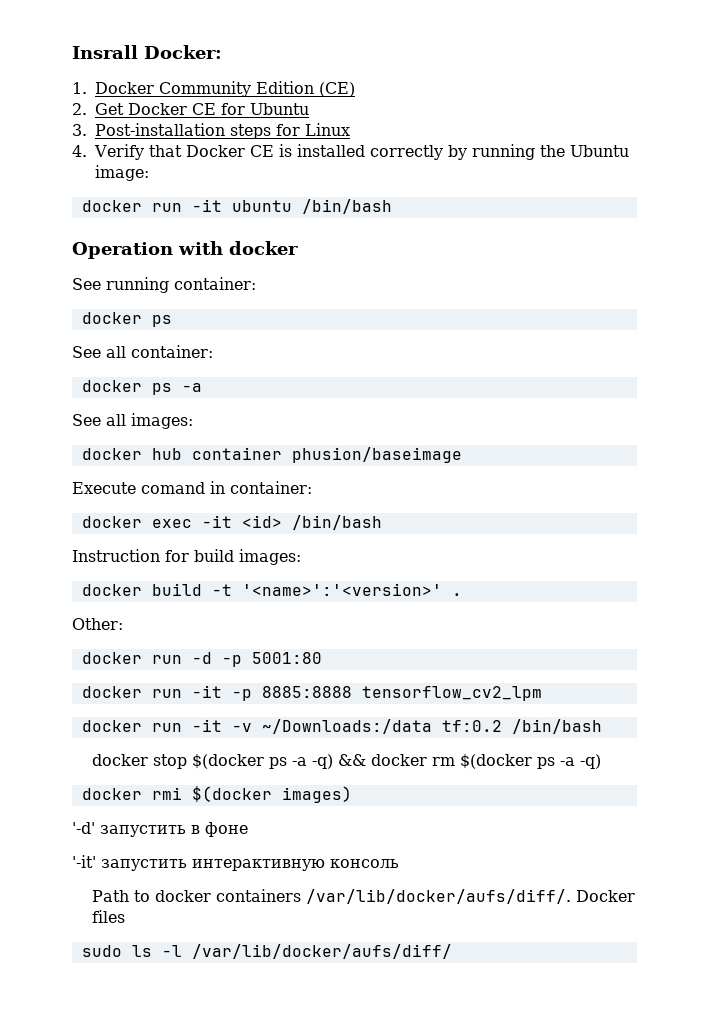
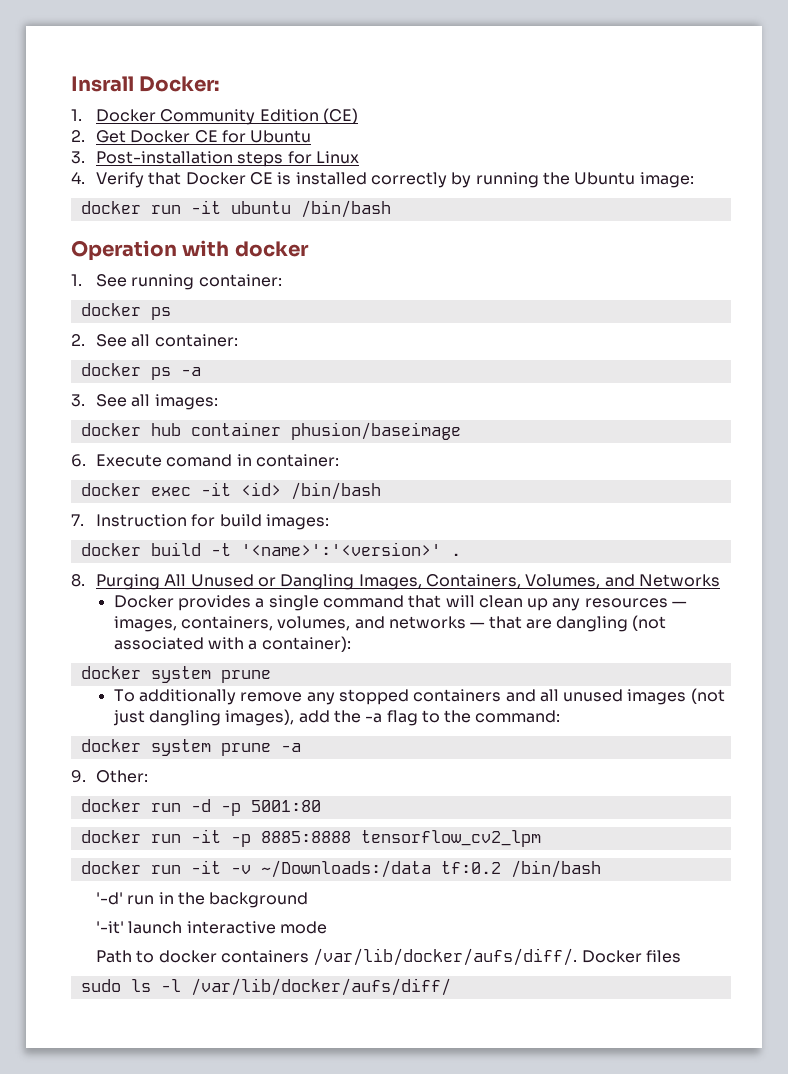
- See running container:
+ 1. See running container:
- See all container:
+ 2. See all container:
- See all images:
+ 3. See all images:
- Execute comand in container:
+ 6. Execute comand in container:
- Instruction for build images:
+ 7. Instruction for build images:
- Other:
+ 8. Purging All Unused or Dangling Images, Containers, Volumes, and Networks
+ Docker provides a single command that will clean up any resources — images, containers, volumes, and networks — that are dangling (not associated with a container):
+ docker system prune
+ To additionally remove any stopped containers and all unused images (not just dangling images), add the -a flag to the command:
+ docker system prune -a
+ 9. Other:
- docker stop $(docker ps -a -q) && docker rm $(docker ps -a -q)
- docker rmi $(docker images)
- '-d' запустить в фоне
- '-it' запустить интерактивную консоль
+ '-d' run in the background
+ '-it' launch interactive mode

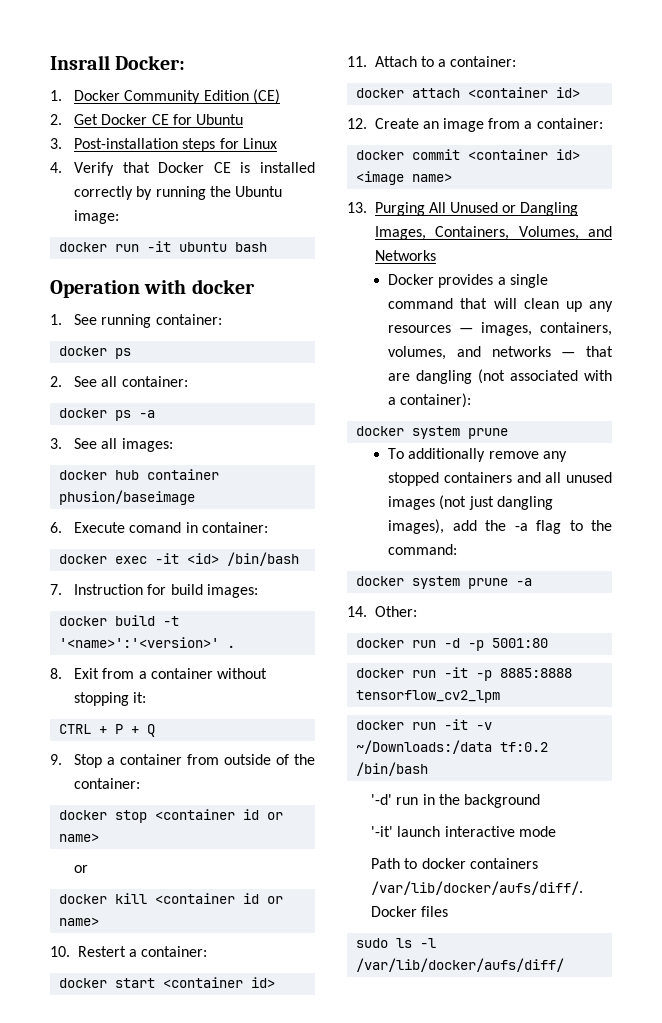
- docker run -it ubuntu /bin/bash
+ docker run -it ubuntu bash
- 8. Purging All Unused or Dangling Images, Containers, Volumes, and Networks
+ 8. Exit from a container without stopping it:
+ CTRL + P + Q
+ 9. Stop a container from outside of the container:
+ docker stop <container id or name>
+ or
+ docker kill <container id or name>
+ 10. Restert a container:
+ docker start <container id>
+ 11. Attach to a container:
+ docker attach <container id>
+ 12. Create an image from a container:
+ docker commit <container id> <image name>
+ 13. Purging All Unused or Dangling Images, Containers, Volumes, and Networks
- 9. Other:
+ 14. Other:

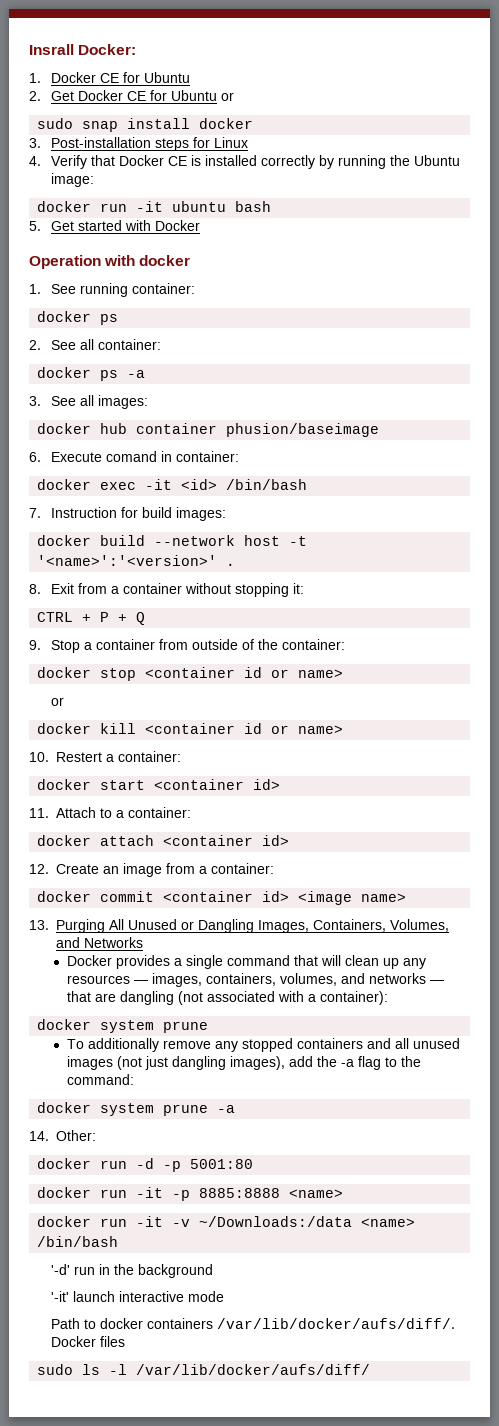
- 1. Docker Community Edition (CE)
+ 1. Docker CE for Ubuntu
- 2. Get Docker CE for Ubuntu
+ 2. Get Docker CE for Ubuntu or
+ sudo snap install docker
+ 5. Get started with Docker
- docker build -t '<name>':'<version>' .
+ docker build --network host -t '<name>':'<version>' .
- docker run -it -p 8885:8888 tensorflow_cv2_lpm
+ docker run -it -p 8885:8888 <name>
- docker run -it -v ~/Downloads:/data tf:0.2 /bin/bash
+ docker run -it -v ~/Downloads:/data <name> /bin/bash

